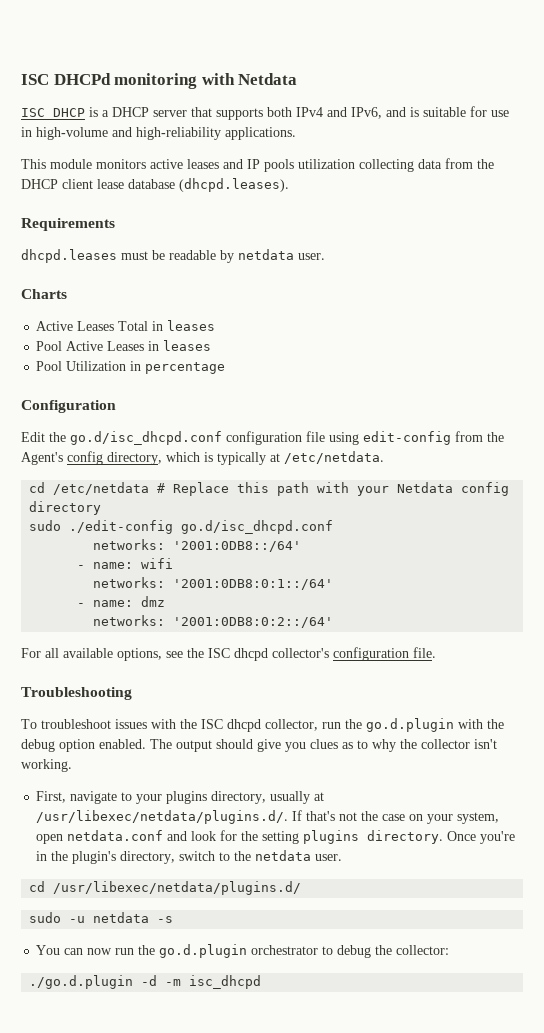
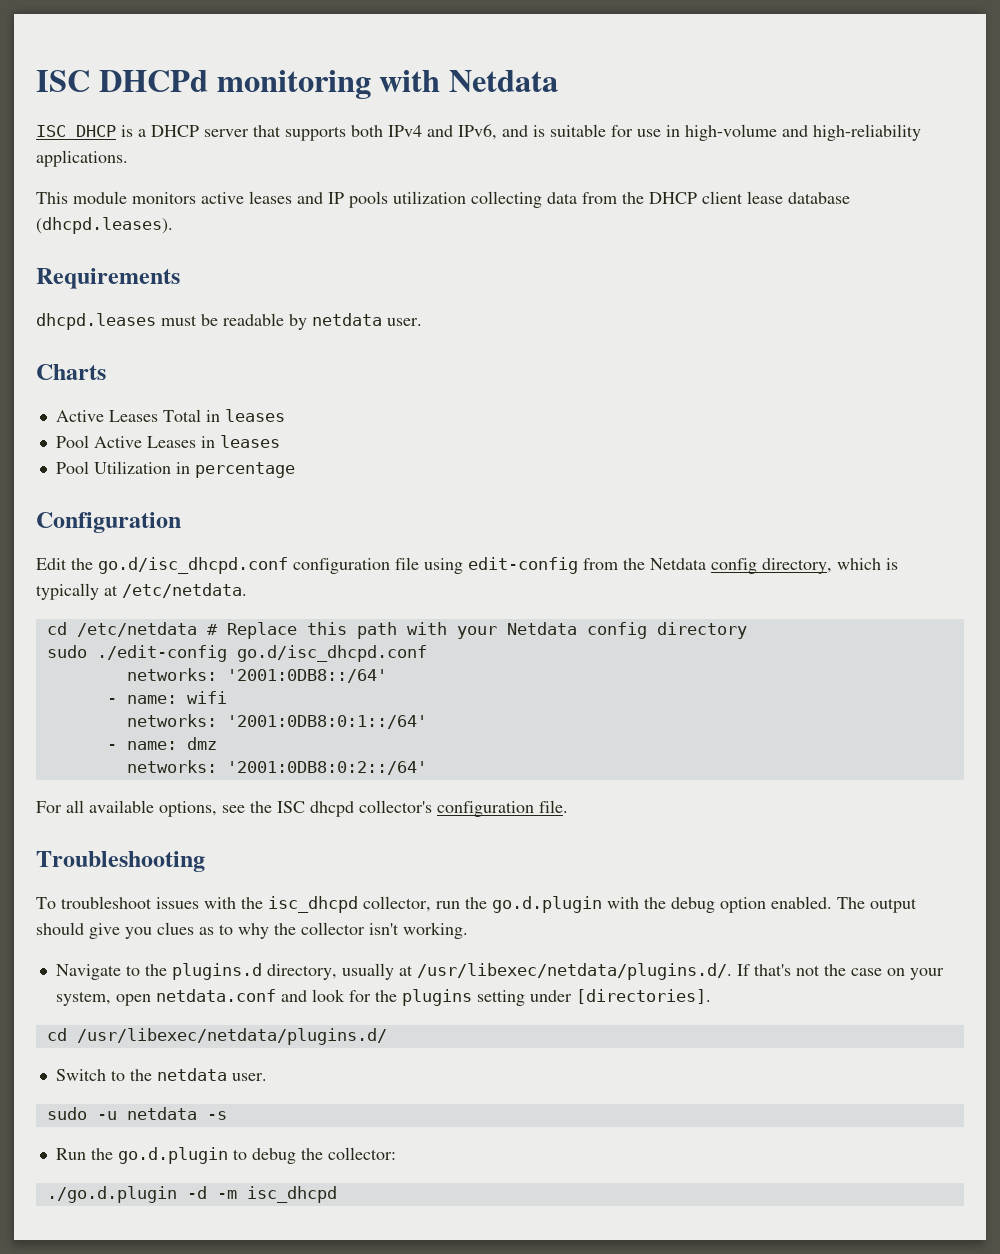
- Edit the go.d/isc_dhcpd.conf configuration file using edit-config from the Agent's config directory, which is typically at /etc/netdata.
+ Edit the go.d/isc_dhcpd.conf configuration file using edit-config from the Netdata config directory, which is typically at /etc/netdata.
- To troubleshoot issues with the ISC dhcpd collector, run the go.d.plugin with the debug option enabled.
+ To troubleshoot issues with the isc_dhcpd collector, run the go.d.plugin with the debug option enabled.
- First, navigate to your plugins directory, usually at /usr/libexec/netdata/plugins.d/. If that's not the case on your system, open netdata.conf and look for the setting plugins directory. Once you're in the plugin's directory, switch to the netdata user.
+ Navigate to the plugins.d directory, usually at /usr/libexec/netdata/plugins.d/. If that's not the case on your system, open netdata.conf and look for the plugins setting under [directories].
+ cd /usr/libexec/netdata/plugins.d/
+ Switch to the netdata user.
- cd /usr/libexec/netdata/plugins.d/
- You can now run the go.d.plugin orchestrator to debug the collector:
+ Run the go.d.plugin to debug the collector:

